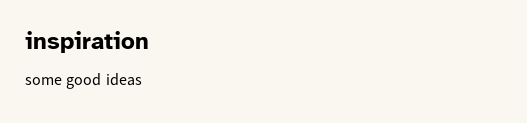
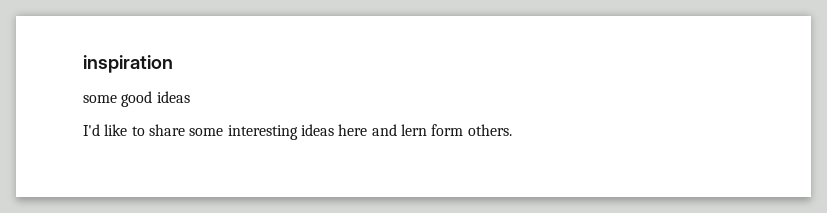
+ I'd like to share some interesting ideas here and lern form others.

